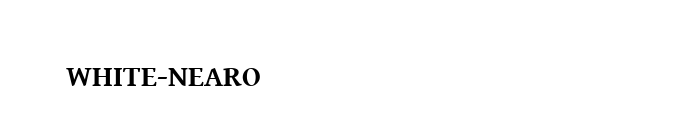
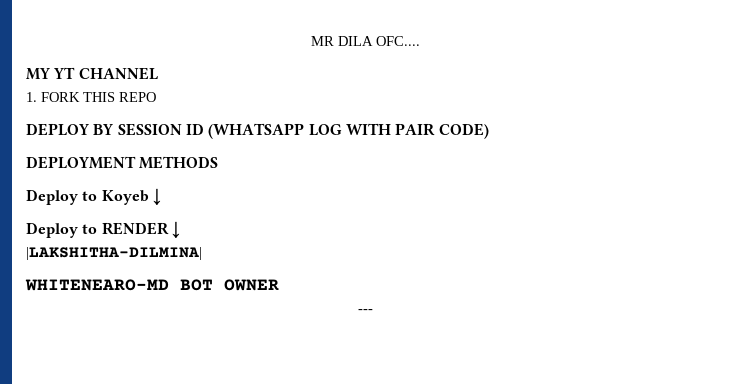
- WHITE-NEARO
+ MR DILA OFC....
+ MY YT CHANNEL
+ 1. FORK THIS REPO
+ DEPLOY BY SESSION ID (WHATSAPP LOG WITH PAIR CODE)
+ DEPLOYMENT METHODS
+ Deploy to Koyeb ↓
+ Deploy to RENDER ↓
+ |LAKSHITHA-DILMINA|
+ WHITENEARO-MD BOT OWNER
+ ---

